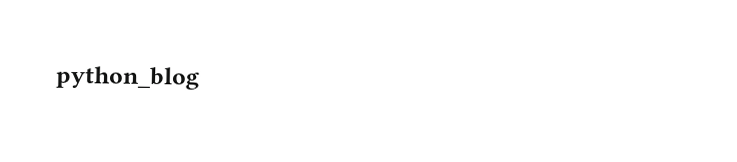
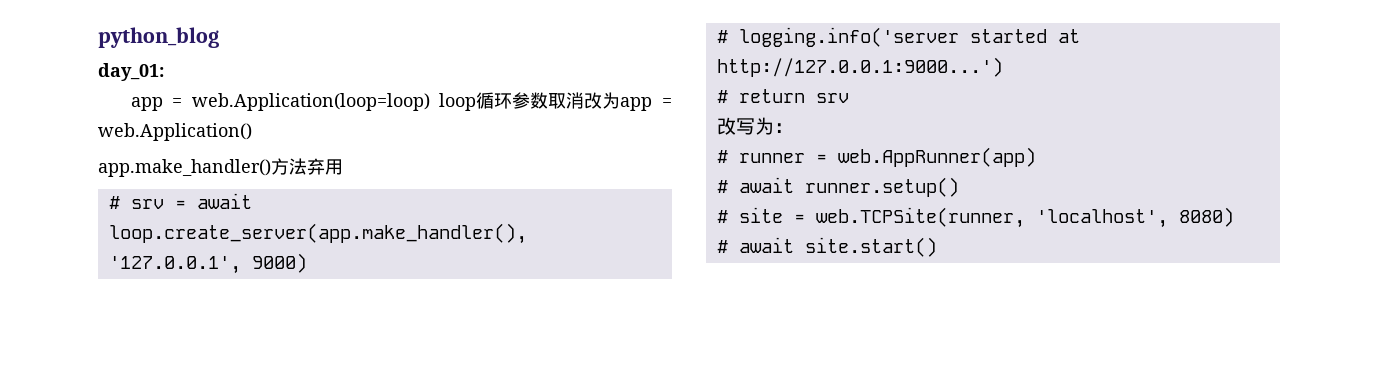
+ day_01:
+ app = web.Application(loop=loop) loop循环参数取消改为app = web.Application()
+ app.make_handler()方法弃用
+ # srv = await loop.create_server(app.make_handler(), '127.0.0.1', 9000)
+ # logging.info('server started at http://127.0.0.1:9000...')
+ # return srv
+ 改写为：
+ # runner = web.AppRunner(app)
+ # await runner.setup()
+ # site = web.TCPSite(runner, 'localhost', 8080)
+ # await site.start()

